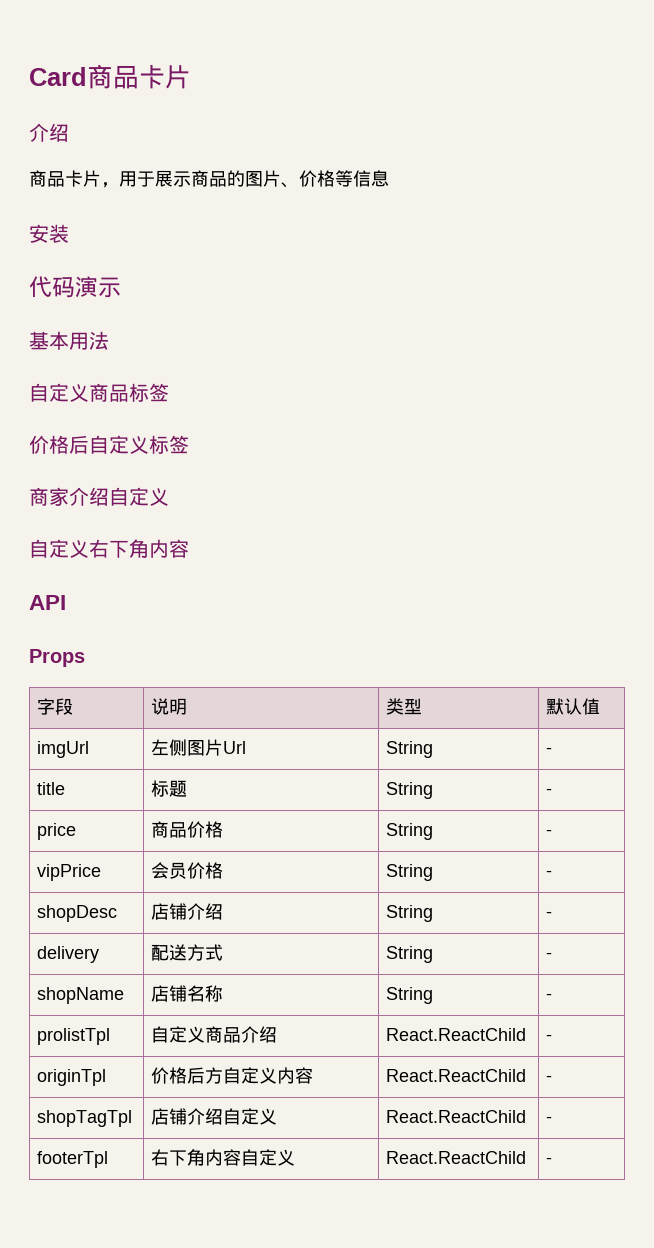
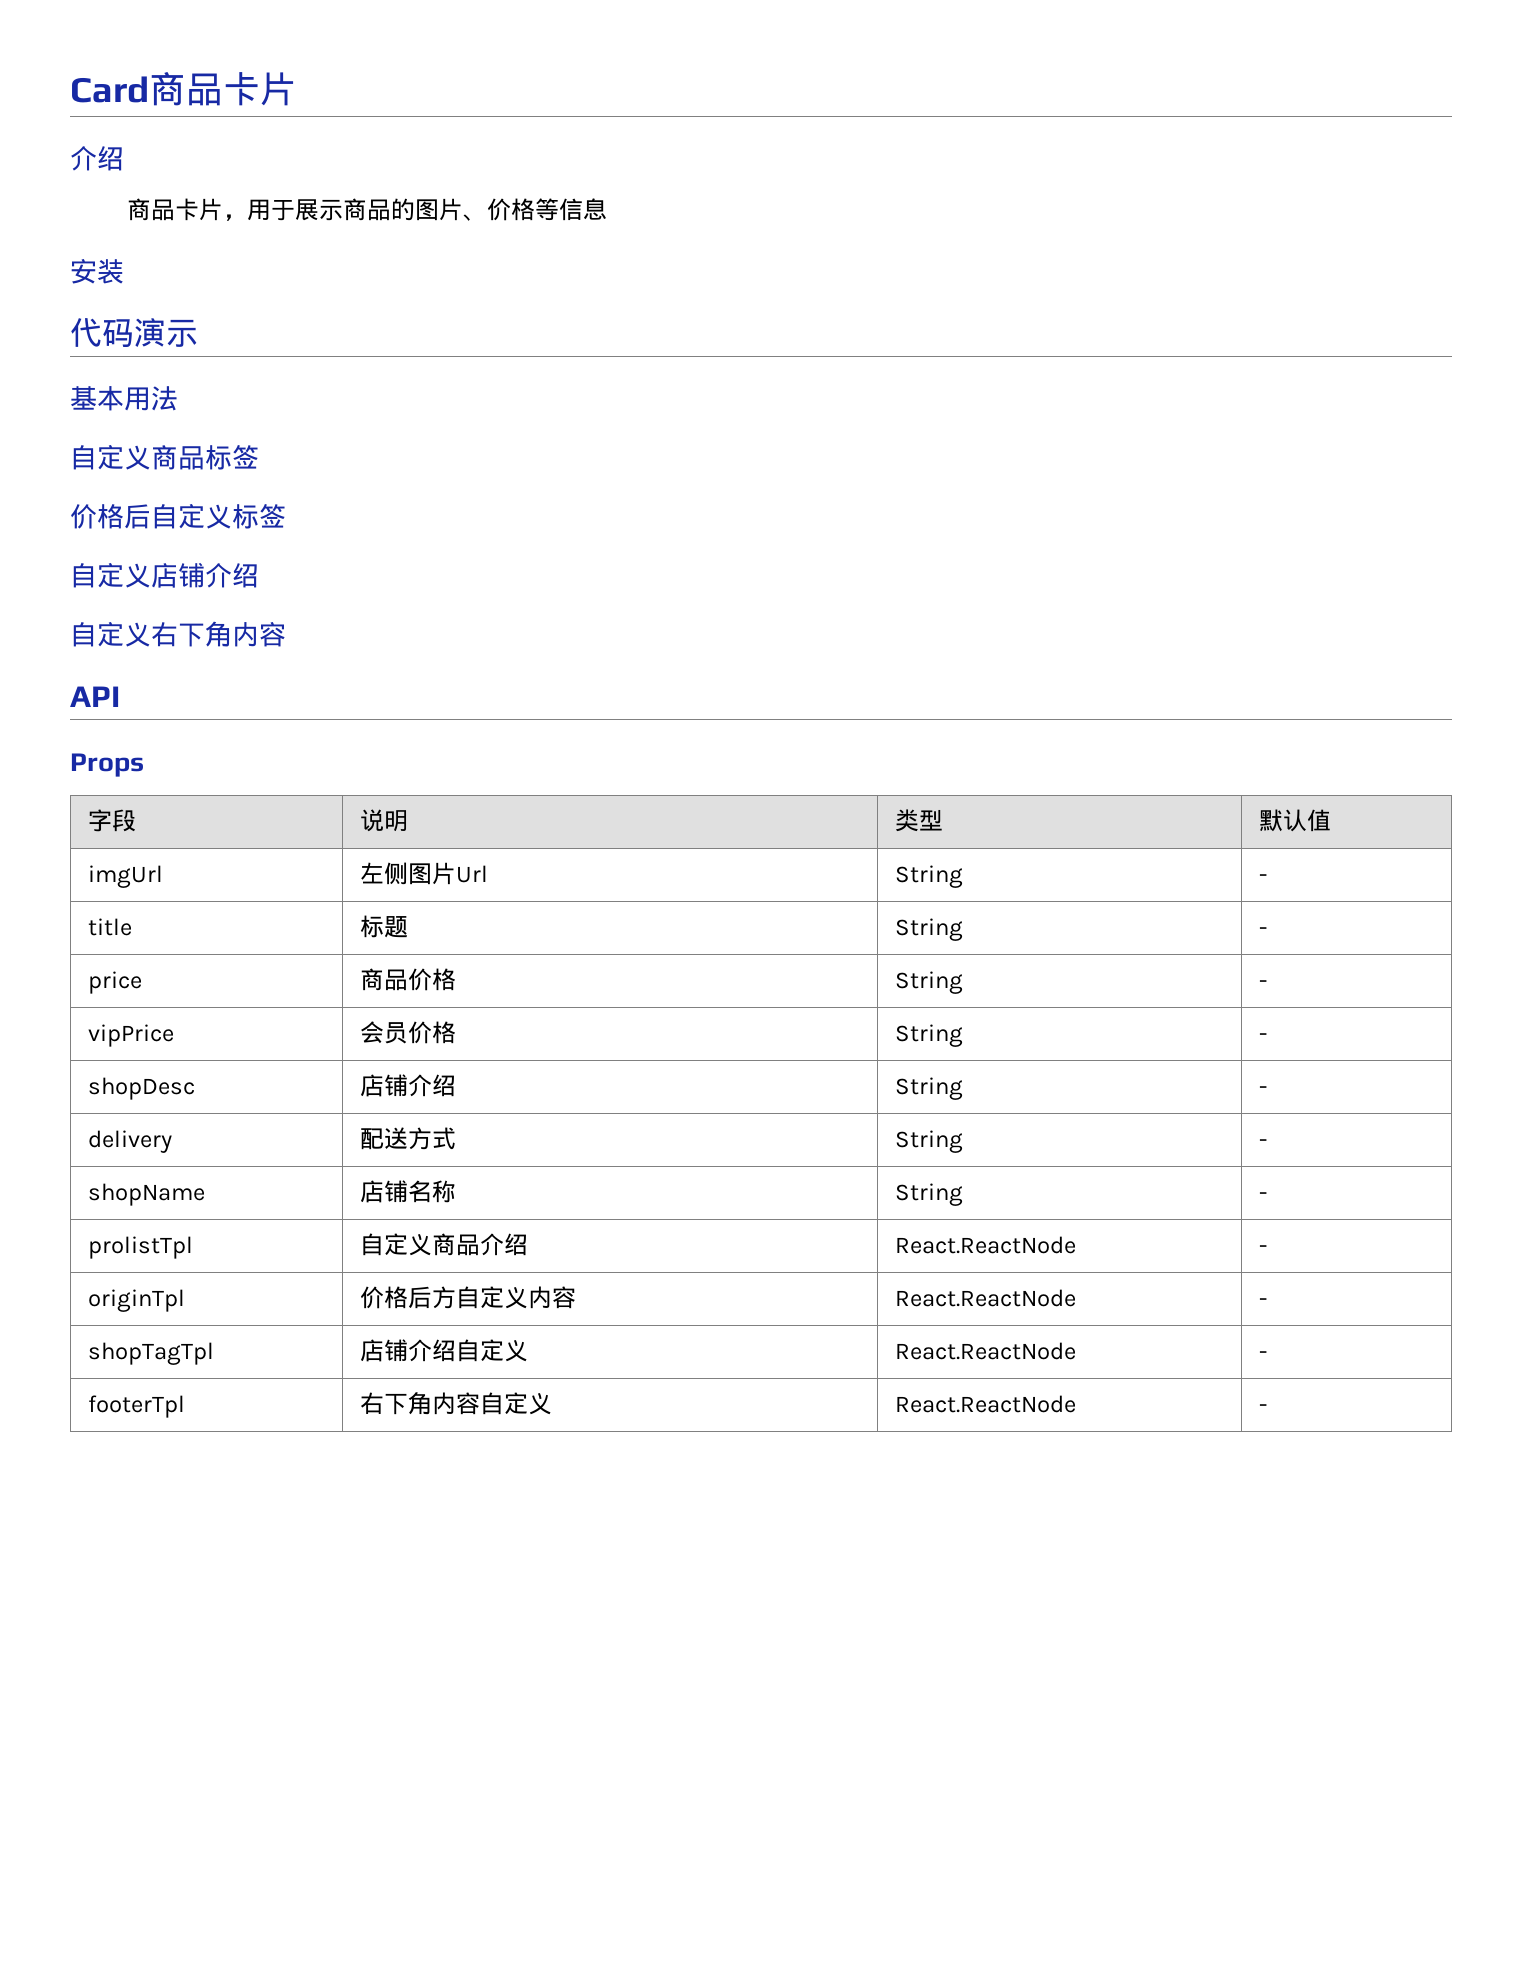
- 商家介绍自定义
+ 自定义店铺介绍
- prolistTpl | 自定义商品介绍 | React.ReactChild | -
+ prolistTpl | 自定义商品介绍 | React.ReactNode | -
- originTpl | 价格后方自定义内容 | React.ReactChild | -
+ originTpl | 价格后方自定义内容 | React.ReactNode | -
- shopTagTpl | 店铺介绍自定义 | React.ReactChild | -
+ shopTagTpl | 店铺介绍自定义 | React.ReactNode | -
- footerTpl | 右下角内容自定义 | React.ReactChild | -
+ footerTpl | 右下角内容自定义 | React.ReactNode | -

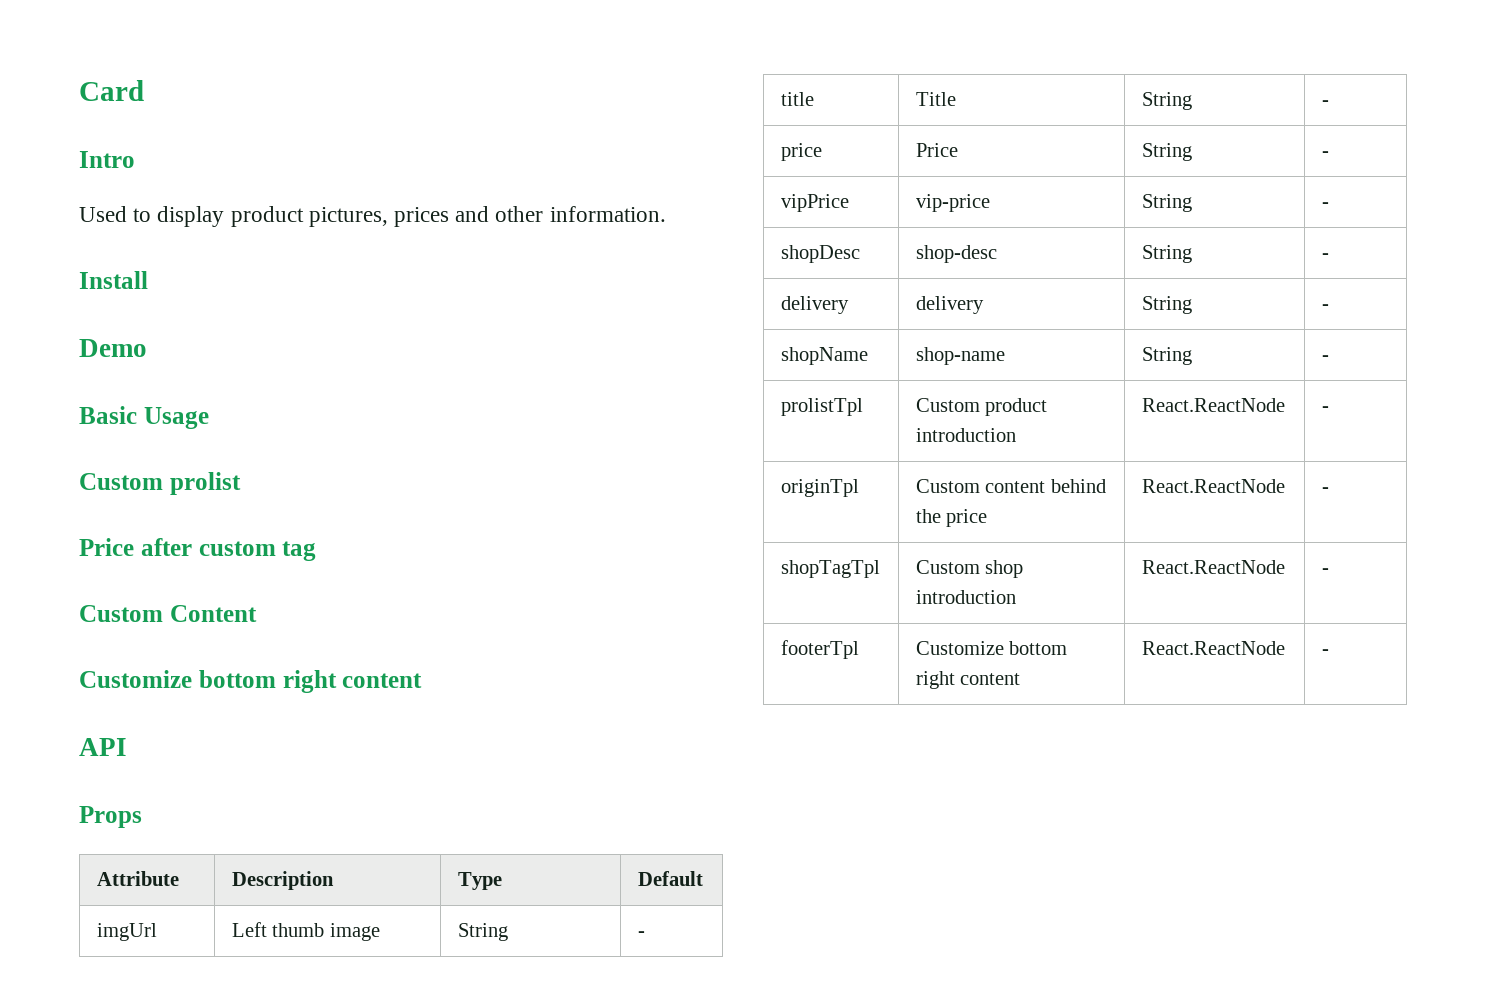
- Card商品卡片
- 介绍
- 商品卡片，用于展示商品的图片、价格等信息
- 安装
- 代码演示
- 基本用法
- 自定义商品标签
- 价格后自定义标签
- 自定义店铺介绍
- 自定义右下角内容
+ Card
+ Intro
+ Used to display product pictures, prices and other information.
+ Install
+ Demo
+ Basic Usage
+ Custom prolist
+ Price after custom tag
+ Custom Content
+ Customize bottom right content
  API
  Props
- 字段 | 说明 | 类型 | 默认值
- imgUrl | 左侧图片Url | String | -
+ Attribute | Description | Type | Default
+ imgUrl | Left thumb image | String | -
- title | 标题 | String | -
+ title | Title | String | -
- price | 商品价格 | String | -
+ price | Price | String | -
- vipPrice | 会员价格 | String | -
+ vipPrice | vip-price | String | -
- shopDesc | 店铺介绍 | String | -
+ shopDesc | shop-desc | String | -
- delivery | 配送方式 | String | -
+ delivery | delivery | String | -
- shopName | 店铺名称 | String | -
+ shopName | shop-name | String | -
- prolistTpl | 自定义商品介绍 | React.ReactNode | -
+ prolistTpl | Custom product introduction | React.ReactNode | -
- originTpl | 价格后方自定义内容 | React.ReactNode | -
+ originTpl | Custom content behind the price | React.ReactNode | -
- shopTagTpl | 店铺介绍自定义 | React.ReactNode | -
+ shopTagTpl | Custom shop introduction | React.ReactNode | -
- footerTpl | 右下角内容自定义 | React.ReactNode | -
+ footerTpl | Customize bottom right content | React.ReactNode | -

